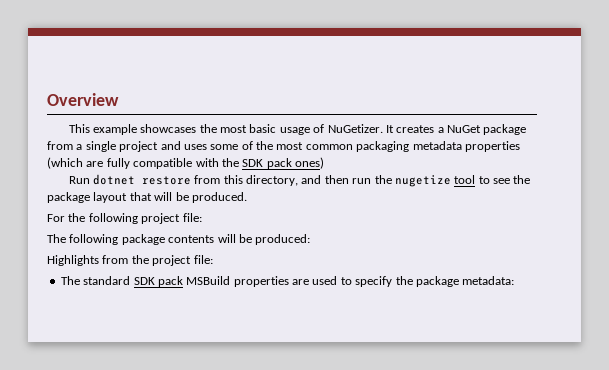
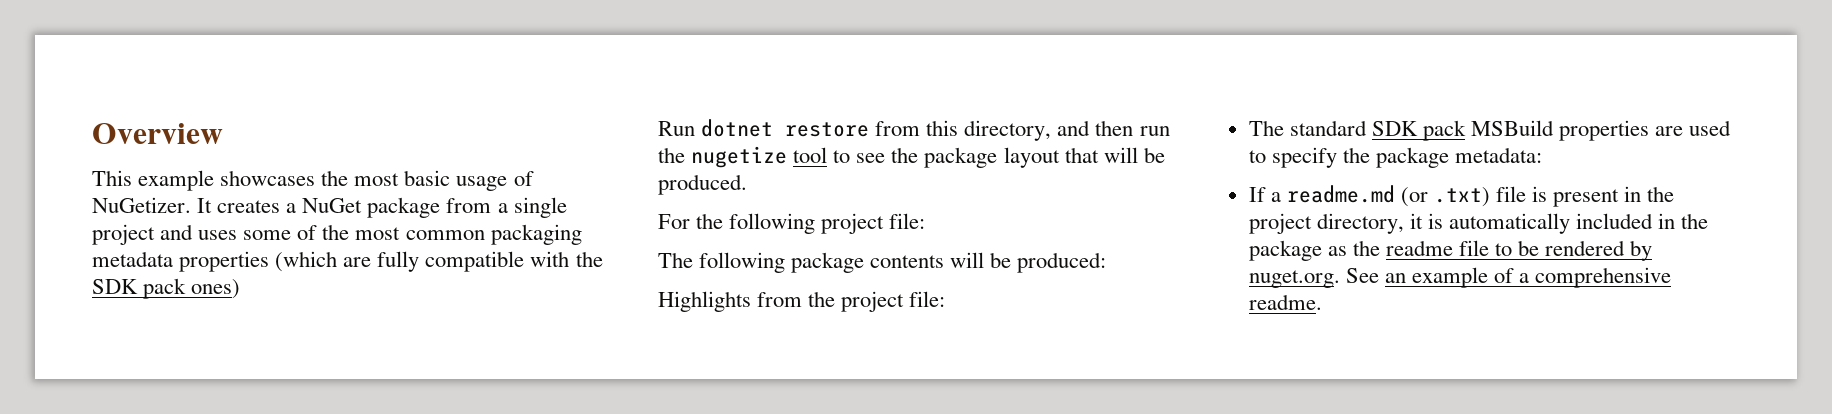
+ If a readme.md (or .txt) file is present in the project directory, it is automatically included in the package as the readme file to be rendered by nuget.org. See an example of a comprehensive readme.

